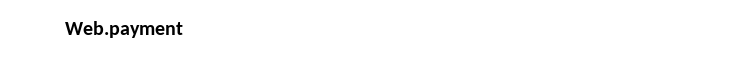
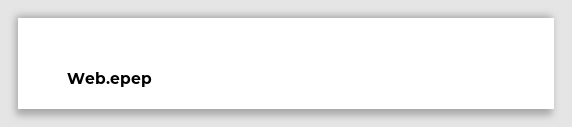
- Web.payment
+ Web.epep

